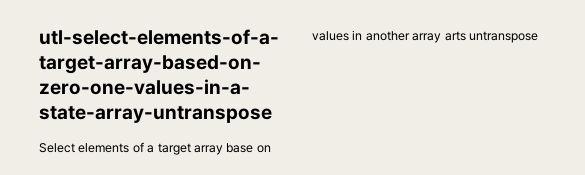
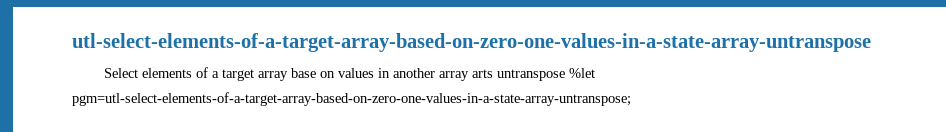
- Select elements of a target array base on values in another array arts untranspose
+ Select elements of a target array base on values in another array arts untranspose %let pgm=utl-select-elements-of-a-target-array-based-on-zero-one-values-in-a-state-array-untranspose;

